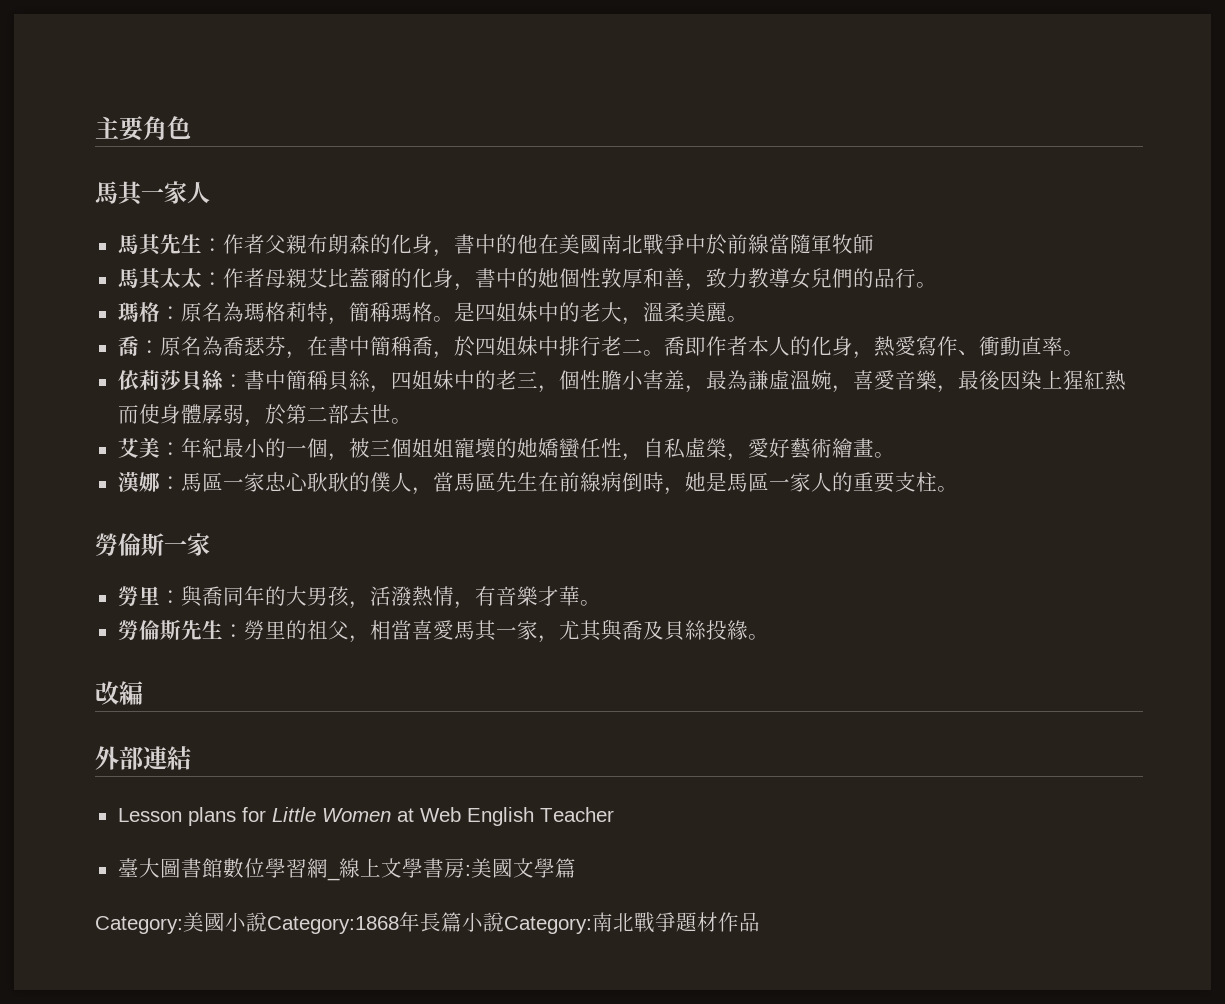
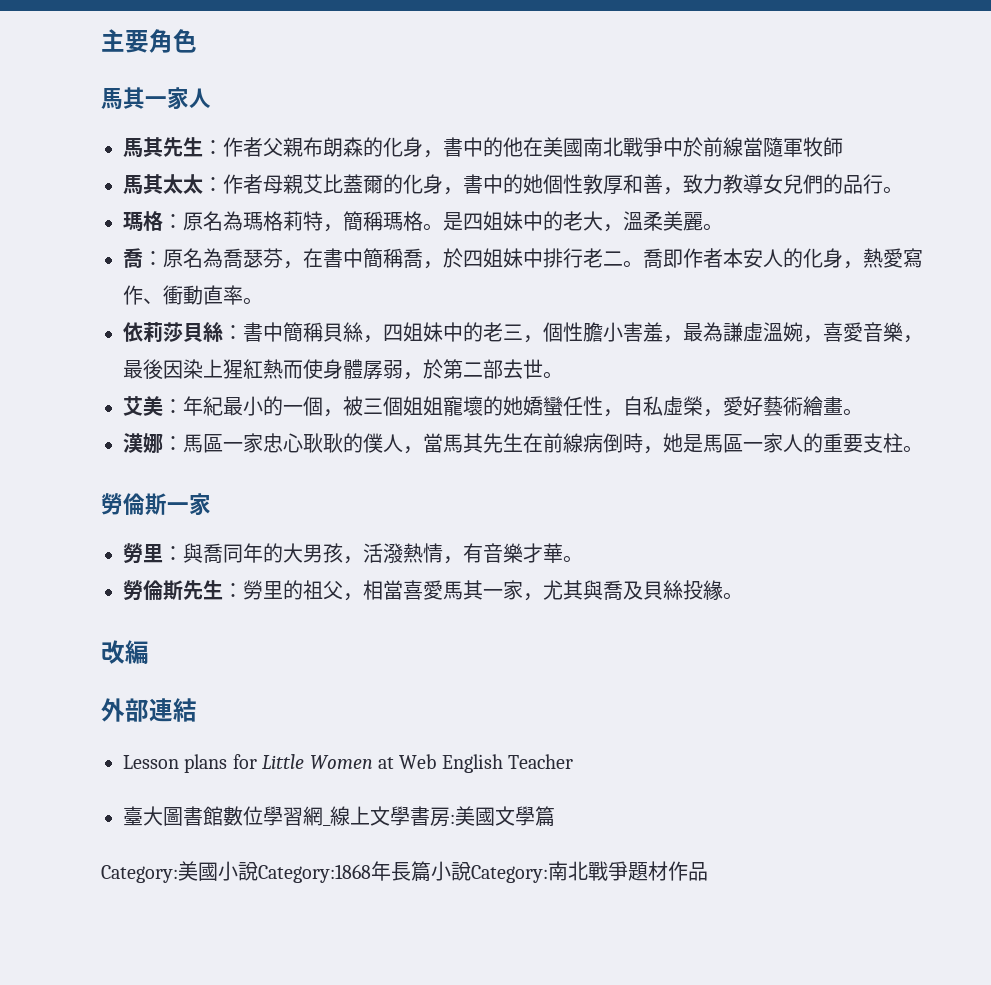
- 喬即作者本人的化身，熱愛寫作、衝動直率。
+ 喬即作者本安人的化身，熱愛寫作、衝動直率。
- 漢娜：馬區一家忠心耿耿的僕人，當馬區先生在前線病倒時，她是馬區一家人的重要支柱。
+ 漢娜：馬區一家忠心耿耿的僕人，當馬其先生在前線病倒時，她是馬區一家人的重要支柱。

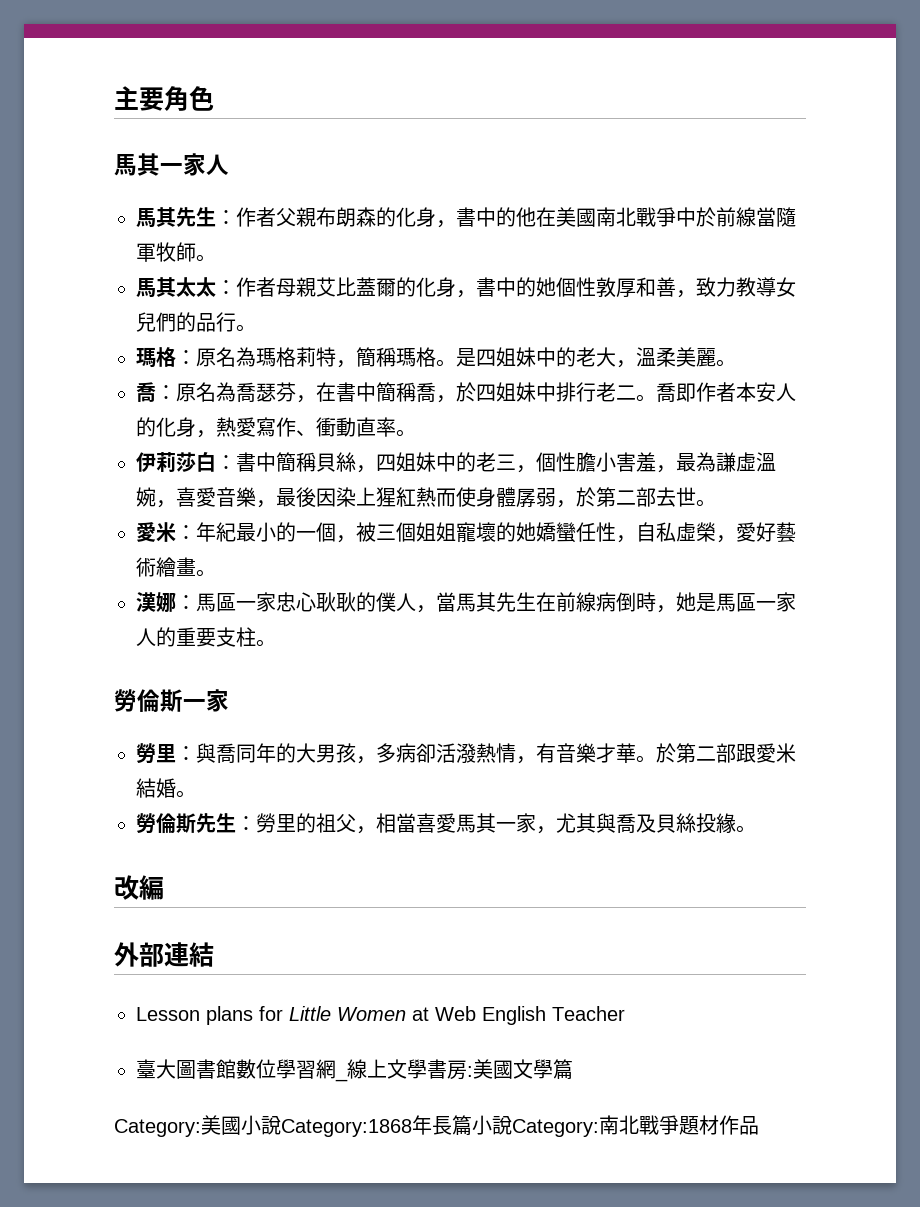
- 馬其先生：作者父親布朗森的化身，書中的他在美國南北戰爭中於前線當隨軍牧師
+ 馬其先生：作者父親布朗森的化身，書中的他在美國南北戰爭中於前線當隨軍牧師。
- 依莉莎貝絲：書中簡稱貝絲，四姐妹中的老三，個性膽小害羞，最為謙虛溫婉，喜愛音樂，最後因染上猩紅熱而使身體孱弱，於第二部去世。
+ 伊莉莎白：書中簡稱貝絲，四姐妹中的老三，個性膽小害羞，最為謙虛溫婉，喜愛音樂，最後因染上猩紅熱而使身體孱弱，於第二部去世。
- 艾美：年紀最小的一個，被三個姐姐寵壞的她嬌蠻任性，自私虛榮，愛好藝術繪畫。
+ 愛米：年紀最小的一個，被三個姐姐寵壞的她嬌蠻任性，自私虛榮，愛好藝術繪畫。
- 勞里：與喬同年的大男孩，活潑熱情，有音樂才華。
+ 勞里：與喬同年的大男孩，多病卻活潑熱情，有音樂才華。於第二部跟愛米結婚。

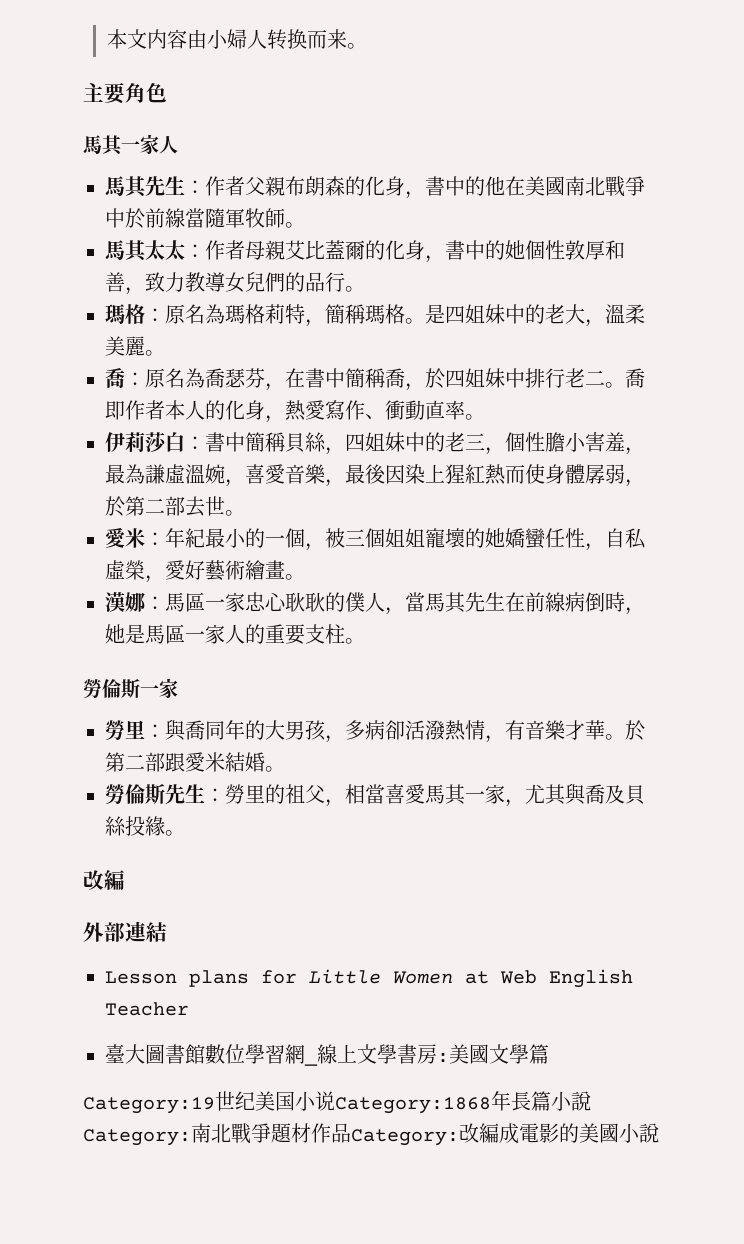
+ 本文内容由小婦人转换而来。
- 喬即作者本安人的化身，熱愛寫作、衝動直率。
+ 喬即作者本人的化身，熱愛寫作、衝動直率。
- Category:美國小說Category:1868年長篇小說Category:南北戰爭題材作品
+ Category:19世纪美国小说Category:1868年長篇小說Category:南北戰爭題材作品Category:改編成電影的美國小說

